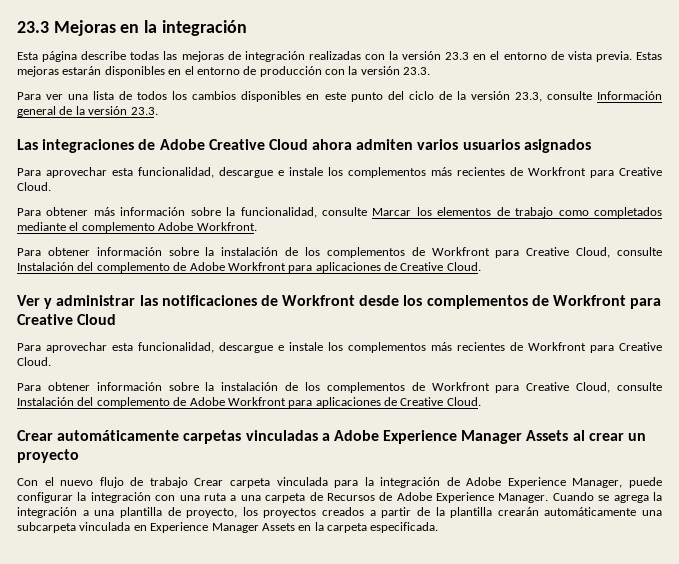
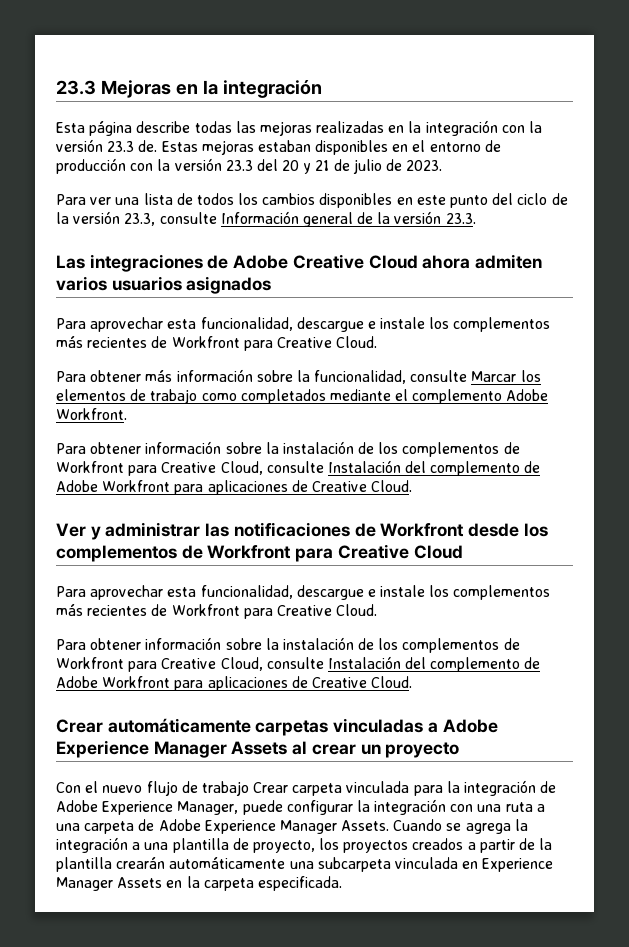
- Esta página describe todas las mejoras de integración realizadas con la versión 23.3 en el entorno de vista previa.
+ Esta página describe todas las mejoras realizadas en la integración con la versión 23.3 de.
- Estas mejoras estarán disponibles en el entorno de producción con la versión 23.3.
+ Estas mejoras estaban disponibles en el entorno de producción con la versión 23.3 del 20 y 21 de julio de 2023.
- Con el nuevo flujo de trabajo Crear carpeta vinculada para la integración de Adobe Experience Manager, puede configurar la integración con una ruta a una carpeta de Recursos de Adobe Experience Manager.
+ Con el nuevo flujo de trabajo Crear carpeta vinculada para la integración de Adobe Experience Manager, puede configurar la integración con una ruta a una carpeta de Adobe Experience Manager Assets.

